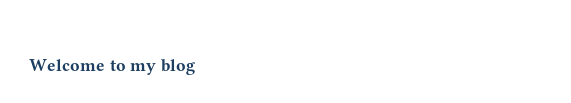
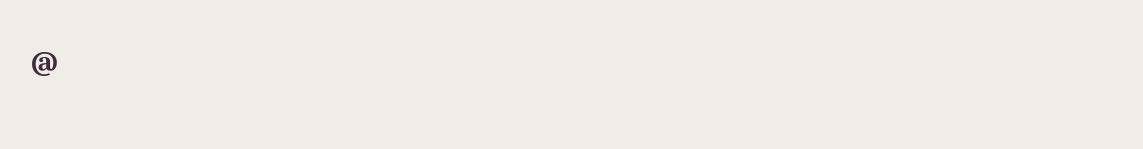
- Welcome to my blog
+ @

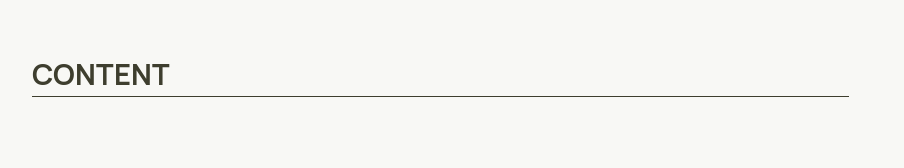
- @
+ CONTENT

